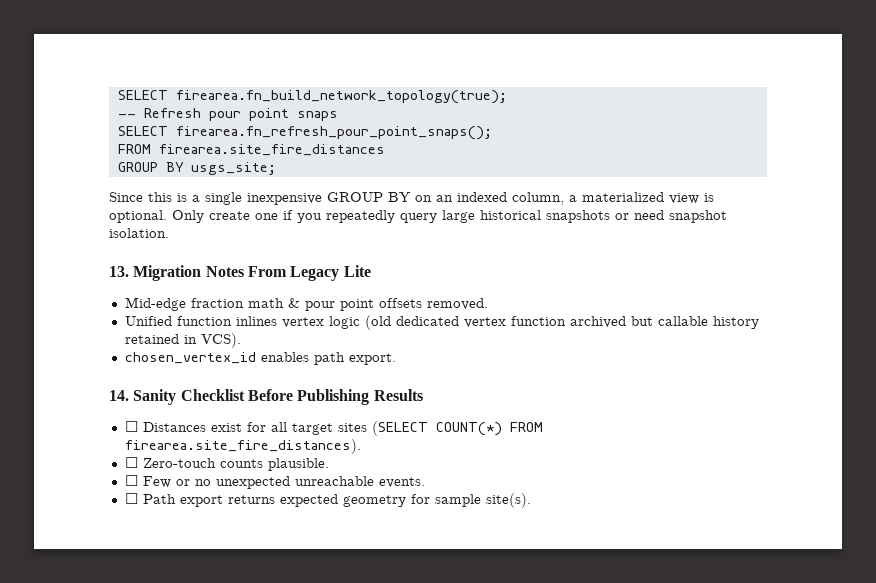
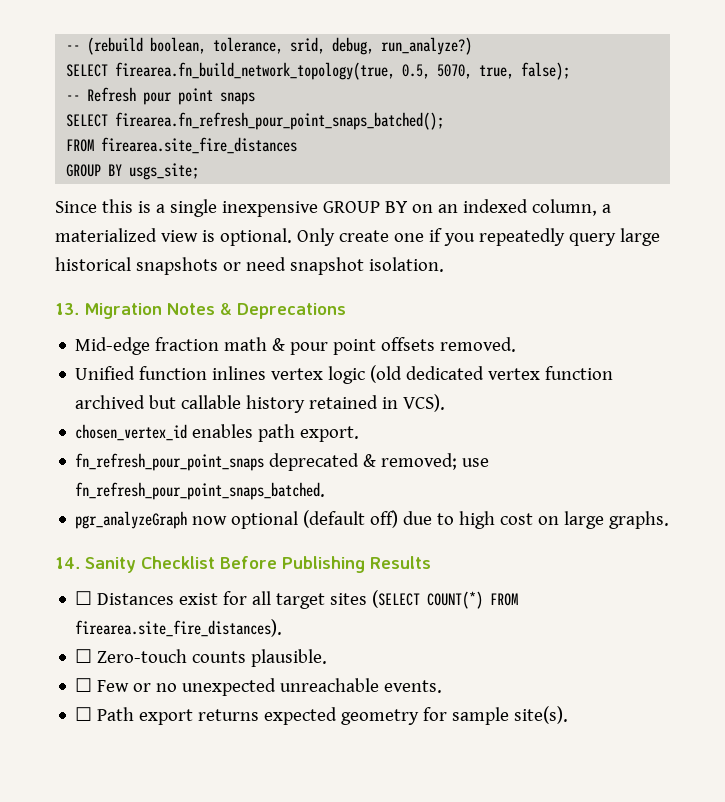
- SELECT firearea.fn_build_network_topology(true);
+ -- (rebuild boolean, tolerance, srid, debug, run_analyze?)
+ SELECT firearea.fn_build_network_topology(true, 0.5, 5070, true, false);
- SELECT firearea.fn_refresh_pour_point_snaps();
+ SELECT firearea.fn_refresh_pour_point_snaps_batched();
- 13. Migration Notes From Legacy Lite
+ 13. Migration Notes & Deprecations
+ fn_refresh_pour_point_snaps deprecated & removed; use fn_refresh_pour_point_snaps_batched.
+ pgr_analyzeGraph now optional (default off) due to high cost on large graphs.

